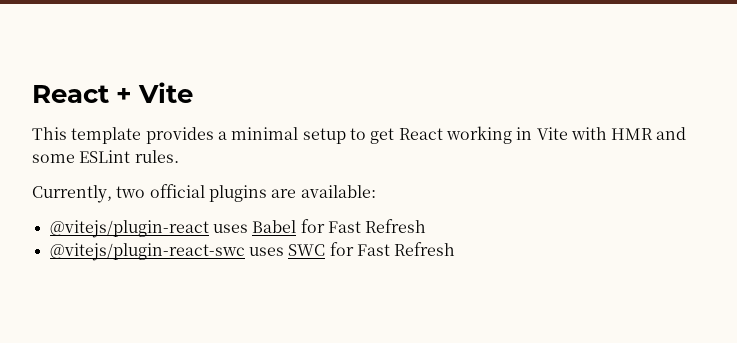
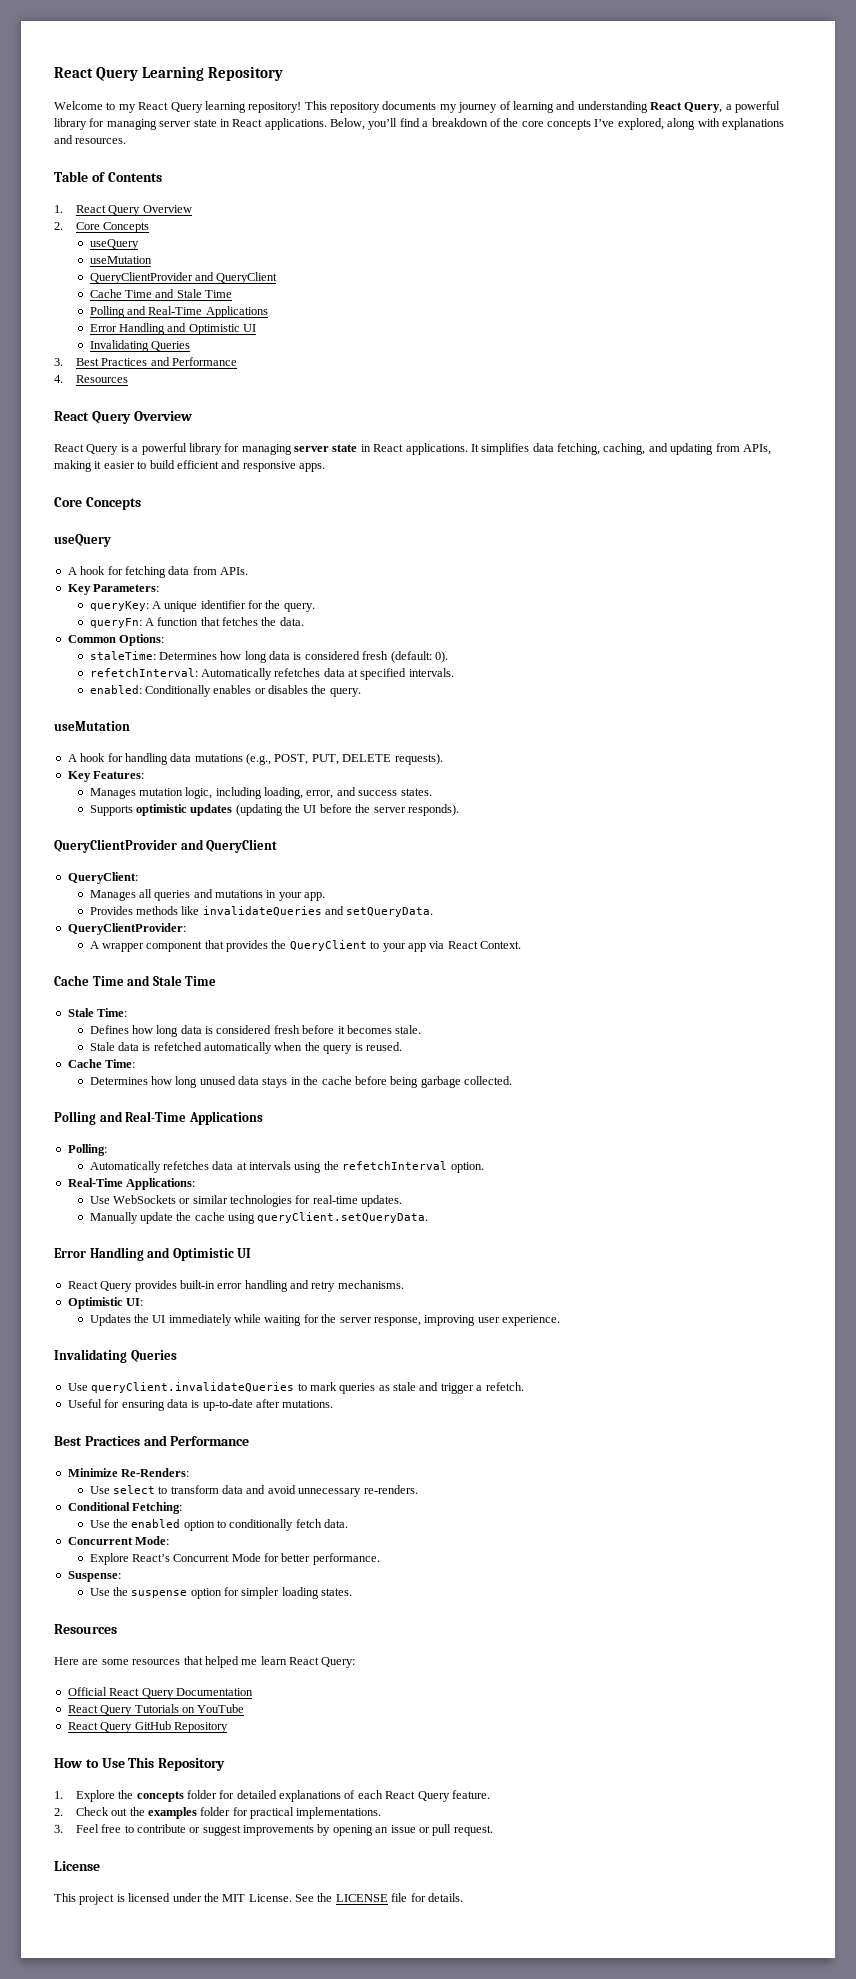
- React + Vite
- This template provides a minimal setup to get React working in Vite with HMR and some ESLint rules.
- Currently, two official plugins are available:
- @vitejs/plugin-react uses Babel for Fast Refresh
- @vitejs/plugin-react-swc uses SWC for Fast Refresh
+ React Query Learning Repository
+ Welcome to my React Query learning repository! This repository documents my journey of learning and understanding React Query, a powerful library for managing server state in React applications. Below, you’ll find a breakdown of the core concepts I’ve explored, along with explanations and resources.
+ Table of Contents
+ 1. React Query Overview
+ 2. Core Concepts
+ useQuery
+ useMutation
+ QueryClientProvider and QueryClient
+ Cache Time and Stale Time
+ Polling and Real-Time Applications
+ Error Handling and Optimistic UI
+ Invalidating Queries
+ 3. Best Practices and Performance
+ 4. Resources
+ React Query Overview
+ React Query is a powerful library for managing server state in React applications. It simplifies data fetching, caching, and updating from APIs, making it easier to build efficient and responsive apps.
+ Core Concepts
+ useQuery
+ A hook for fetching data from APIs.
+ Key Parameters:
+ queryKey: A unique identifier for the query.
+ queryFn: A function that fetches the data.
+ Common Options:
+ staleTime: Determines how long data is considered fresh (default: 0).
+ refetchInterval: Automatically refetches data at specified intervals.
+ enabled: Conditionally enables or disables the query.
+ useMutation
+ A hook for handling data mutations (e.g., POST, PUT, DELETE requests).
+ Key Features:
+ Manages mutation logic, including loading, error, and success states.
+ Supports optimistic updates (updating the UI before the server responds).
+ QueryClientProvider and QueryClient
+ QueryClient:
+ Manages all queries and mutations in your app.
+ Provides methods like invalidateQueries and setQueryData.
+ QueryClientProvider:
+ A wrapper component that provides the QueryClient to your app via React Context.
+ Cache Time and Stale Time
+ Stale Time:
+ Defines how long data is considered fresh before it becomes stale.
+ Stale data is refetched automatically when the query is reused.
+ Cache Time:
+ Determines how long unused data stays in the cache before being garbage collected.
+ Polling and Real-Time Applications
+ Polling:
+ Automatically refetches data at intervals using the refetchInterval option.
+ Real-Time Applications:
+ Use WebSockets or similar technologies for real-time updates.
+ Manually update the cache using queryClient.setQueryData.
+ Error Handling and Optimistic UI
+ React Query provides built-in error handling and retry mechanisms.
+ Optimistic UI:
+ Updates the UI immediately while waiting for the server response, improving user experience.
+ Invalidating Queries
+ Use queryClient.invalidateQueries to mark queries as stale and trigger a refetch.
+ Useful for ensuring data is up-to-date after mutations.
+ Best Practices and Performance
+ Minimize Re-Renders:
+ Use select to transform data and avoid unnecessary re-renders.
+ Conditional Fetching:
+ Use the enabled option to conditionally fetch data.
+ Concurrent Mode:
+ Explore React’s Concurrent Mode for better performance.
+ Suspense:
+ Use the suspense option for simpler loading states.
+ Resources
+ Here are some resources that helped me learn React Query:
+ Official React Query Documentation
+ React Query Tutorials on YouTube
+ React Query GitHub Repository
+ How to Use This Repository
+ 1. Explore the concepts folder for detailed explanations of each React Query feature.
+ 2. Check out the examples folder for practical implementations.
+ 3. Feel free to contribute or suggest improvements by opening an issue or pull request.
+ License
+ This project is licensed under the MIT License. See the LICENSE file for details.

